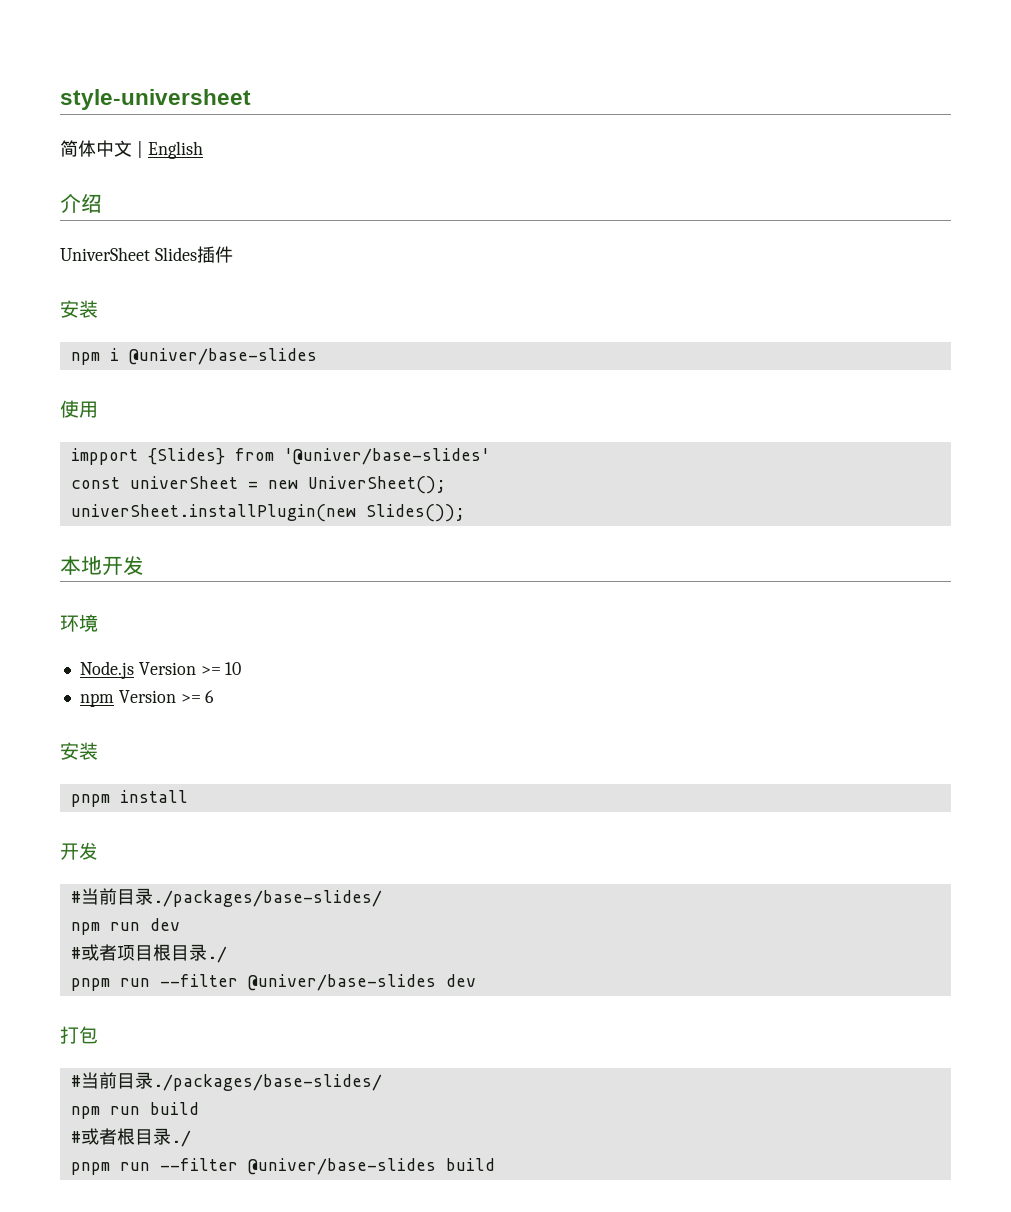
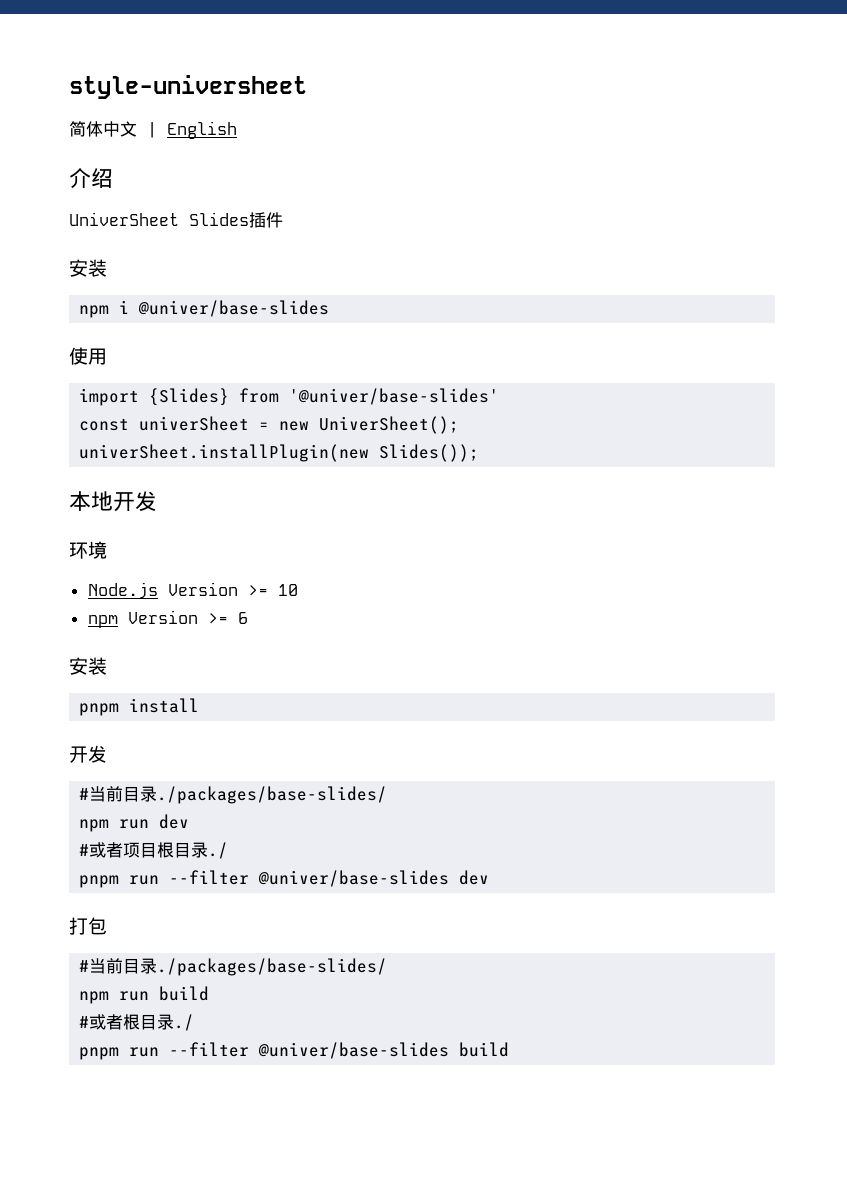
- impport {Slides} from '@univer/base-slides'
+ import {Slides} from '@univer/base-slides'

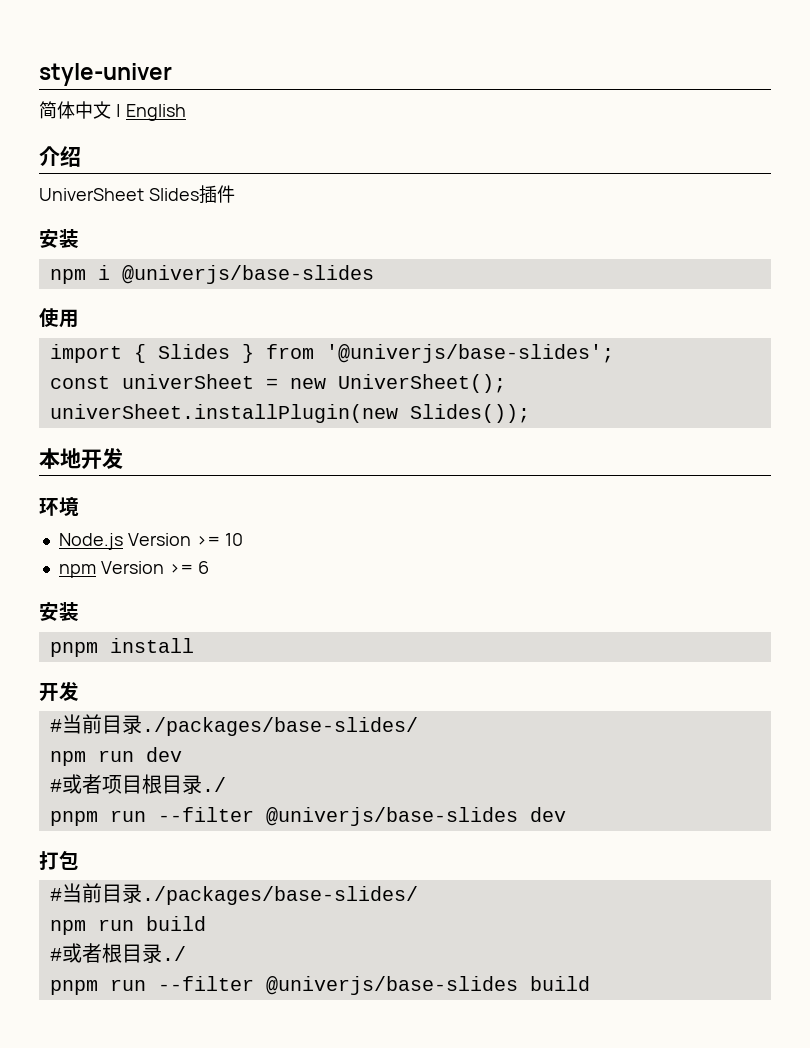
- style-universheet
+ style-univer
- npm i @univer/base-slides
+ npm i @univerjs/base-slides
- import {Slides} from '@univer/base-slides'
+ import { Slides } from '@univerjs/base-slides';
- pnpm run --filter @univer/base-slides dev
+ pnpm run --filter @univerjs/base-slides dev
- pnpm run --filter @univer/base-slides build
+ pnpm run --filter @univerjs/base-slides build

